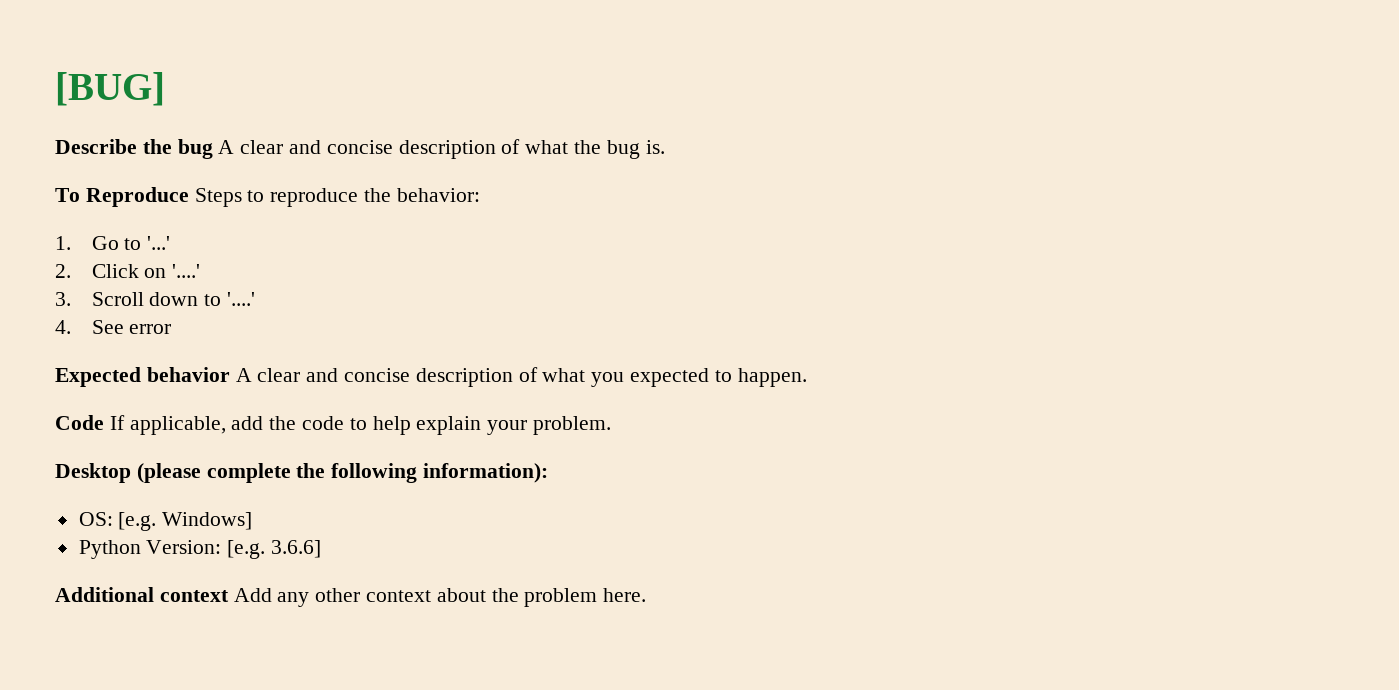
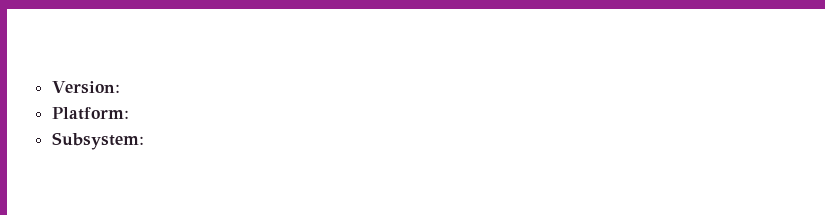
- [BUG]
- Describe the bug A clear and concise description of what the bug is.
- To Reproduce Steps to reproduce the behavior:
- 1. Go to '...'
- 2. Click on '....'
- 3. Scroll down to '....'
- 4. See error
- Expected behavior A clear and concise description of what you expected to happen.
- Code If applicable, add the code to help explain your problem.
- Desktop (please complete the following information):
- OS: [e.g. Windows]
- Python Version: [e.g. 3.6.6]
- Additional context Add any other context about the problem here.
+ Version:
+ Platform:
+ Subsystem:

